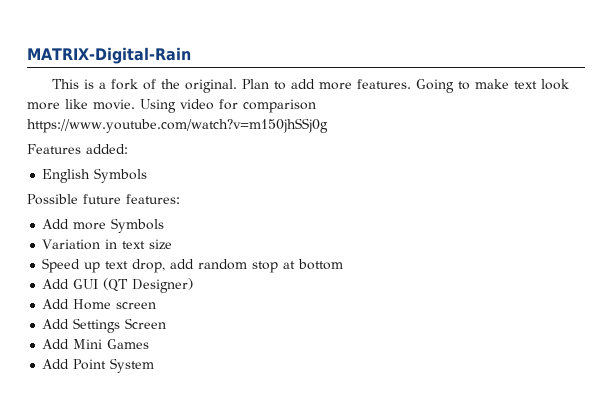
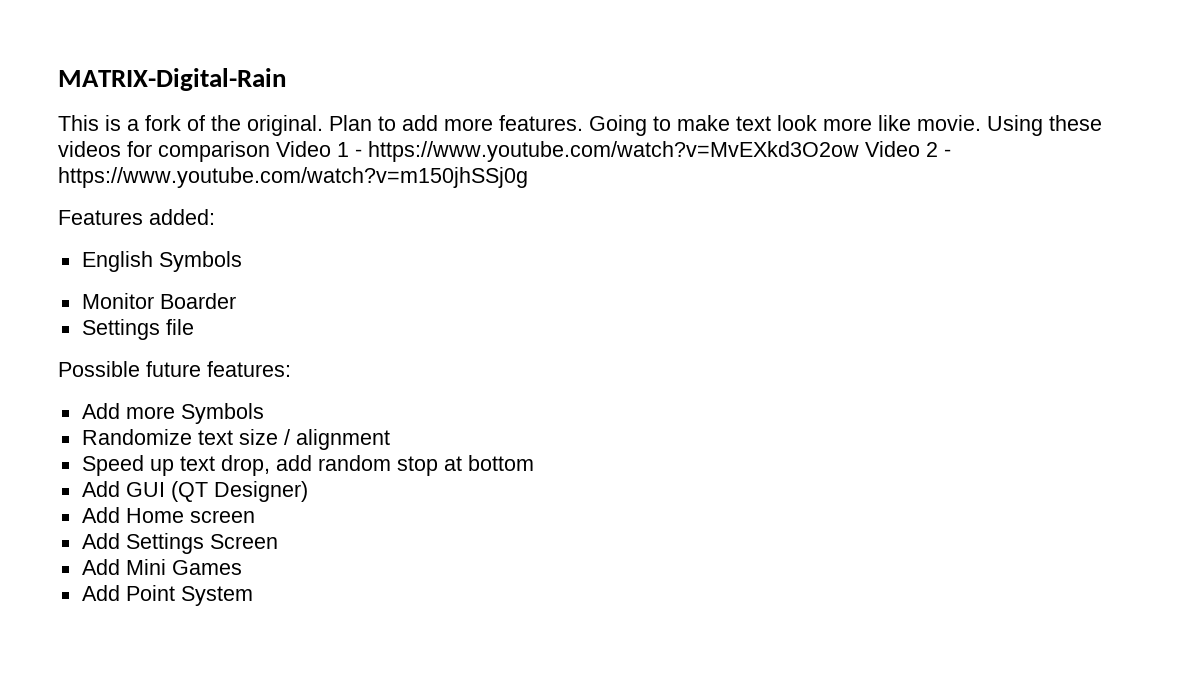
- Using video for comparison https://www.youtube.com/watch?v=m150jhSSj0g
+ Using these videos for comparison Video 1 - https://www.youtube.com/watch?v=MvEXkd3O2ow Video 2 - https://www.youtube.com/watch?v=m150jhSSj0g
+ Monitor Boarder
+ Settings file
- Variation in text size
+ Randomize text size / alignment

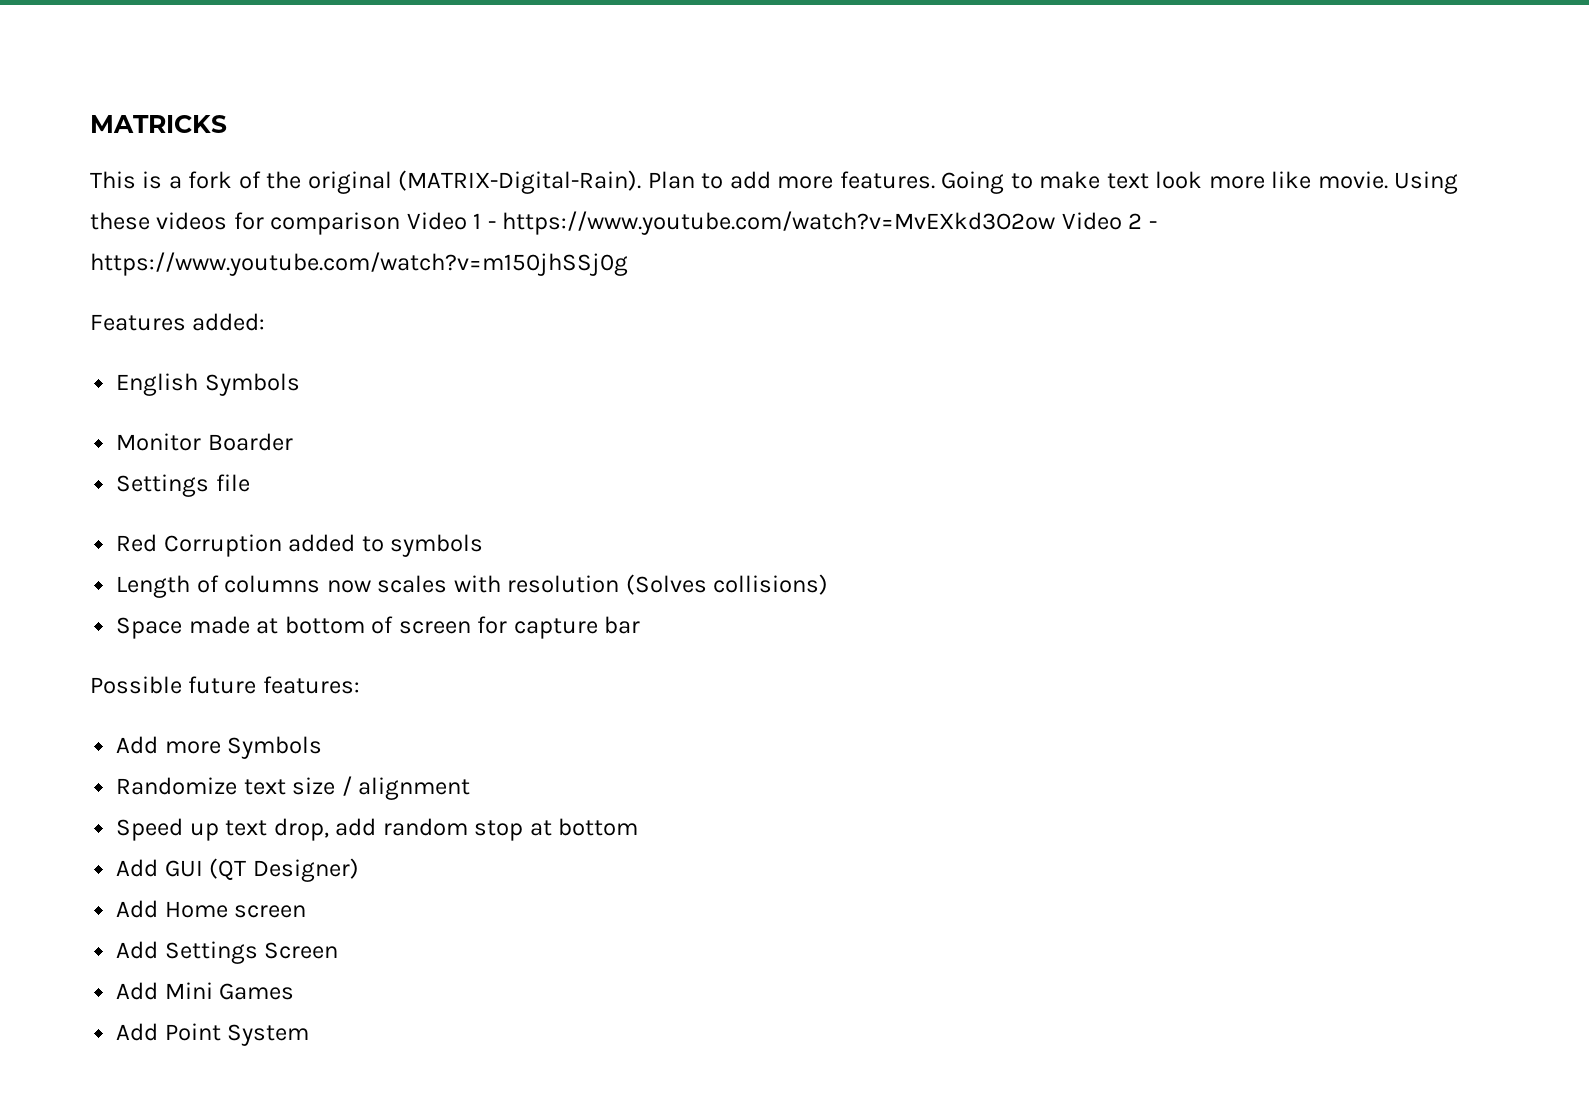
- MATRIX-Digital-Rain
+ MATRICKS
- This is a fork of the original.
+ This is a fork of the original (MATRIX-Digital-Rain).
+ Red Corruption added to symbols
+ Length of columns now scales with resolution (Solves collisions)
+ Space made at bottom of screen for capture bar

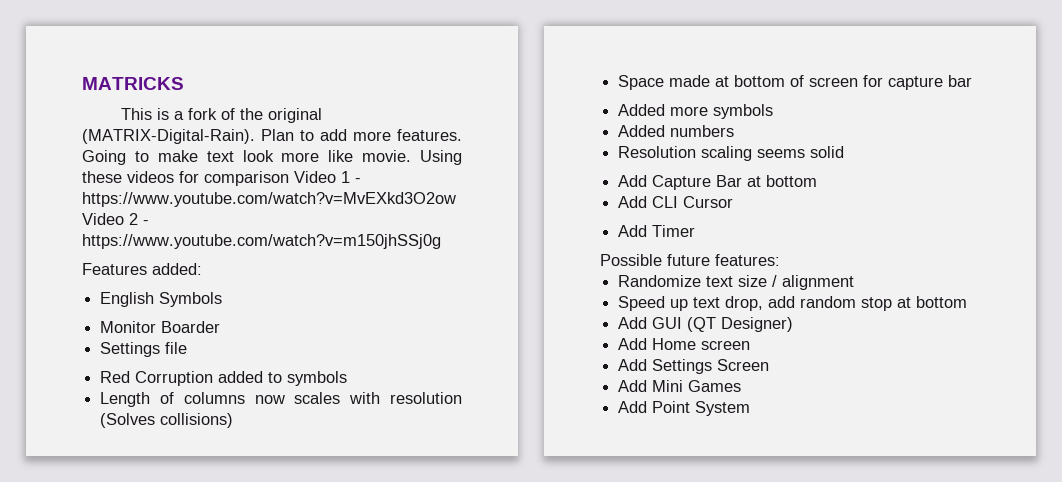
+ Added more symbols
+ Added numbers
+ Resolution scaling seems solid
+ Add Capture Bar at bottom
+ Add CLI Cursor
+ Add Timer
- Add more Symbols

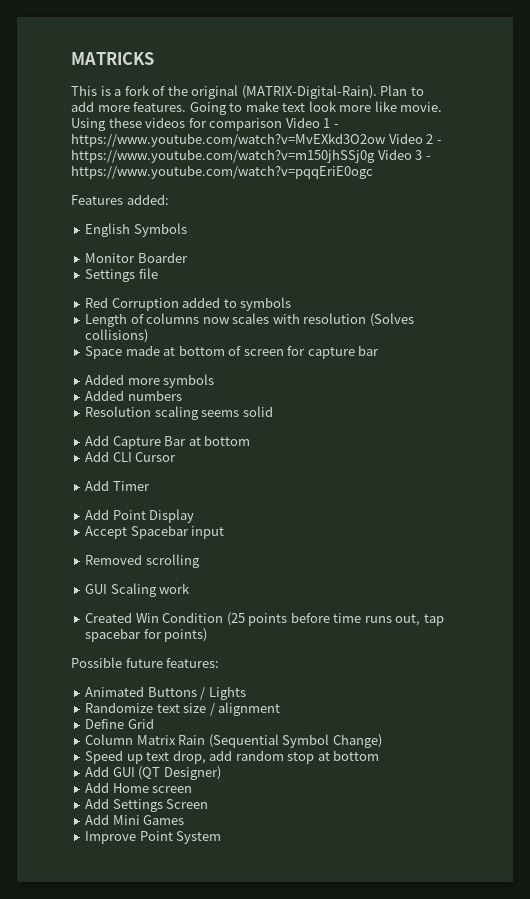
- Using these videos for comparison Video 1 - https://www.youtube.com/watch?v=MvEXkd3O2ow Video 2 - https://www.youtube.com/watch?v=m150jhSSj0g
+ Using these videos for comparison Video 1 - https://www.youtube.com/watch?v=MvEXkd3O2ow Video 2 - https://www.youtube.com/watch?v=m150jhSSj0g Video 3 - https://www.youtube.com/watch?v=pqqEriE0ogc
+ Add Point Display
+ Accept Spacebar input
+ Removed scrolling
+ GUI Scaling work
+ Created Win Condition (25 points before time runs out, tap spacebar for points)
+ Animated Buttons / Lights
+ Define Grid
+ Column Matrix Rain (Sequential Symbol Change)
- Add Point System
+ Improve Point System

